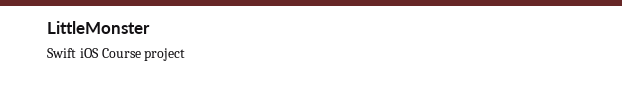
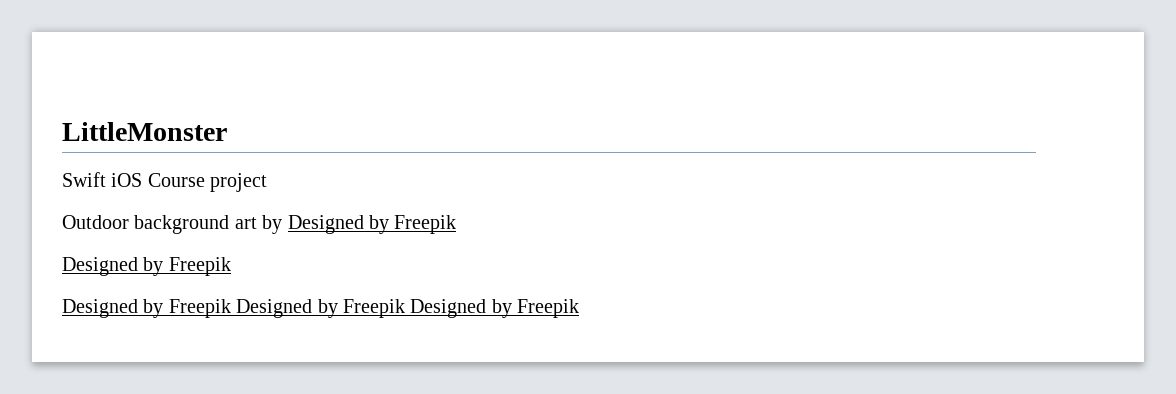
+ Outdoor background art by Designed by Freepik
+ Designed by Freepik
+ Designed by Freepik Designed by Freepik Designed by Freepik

